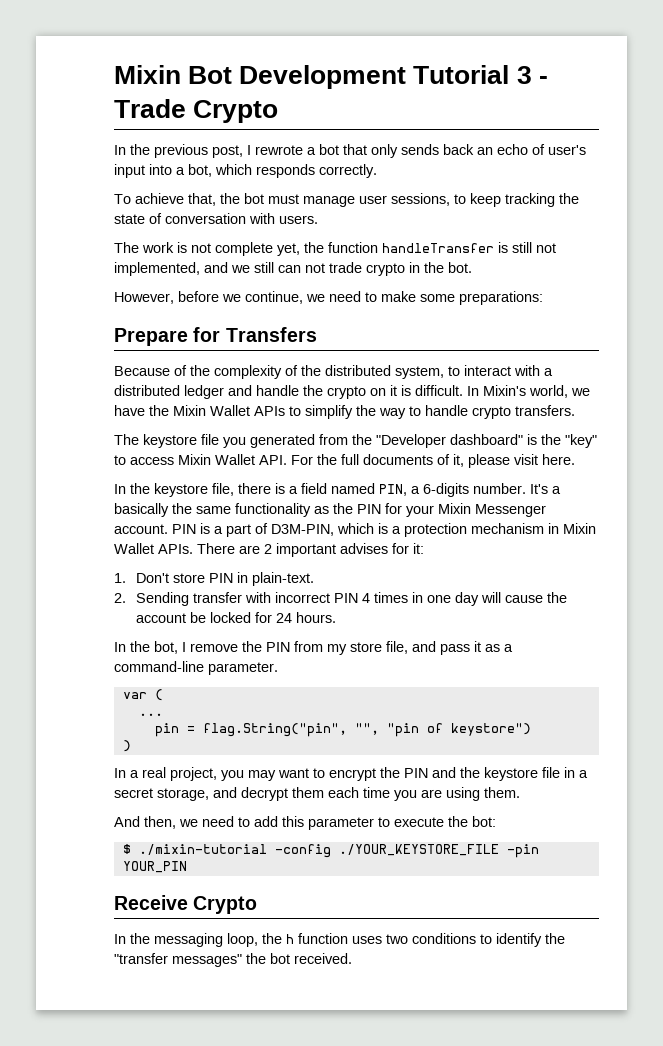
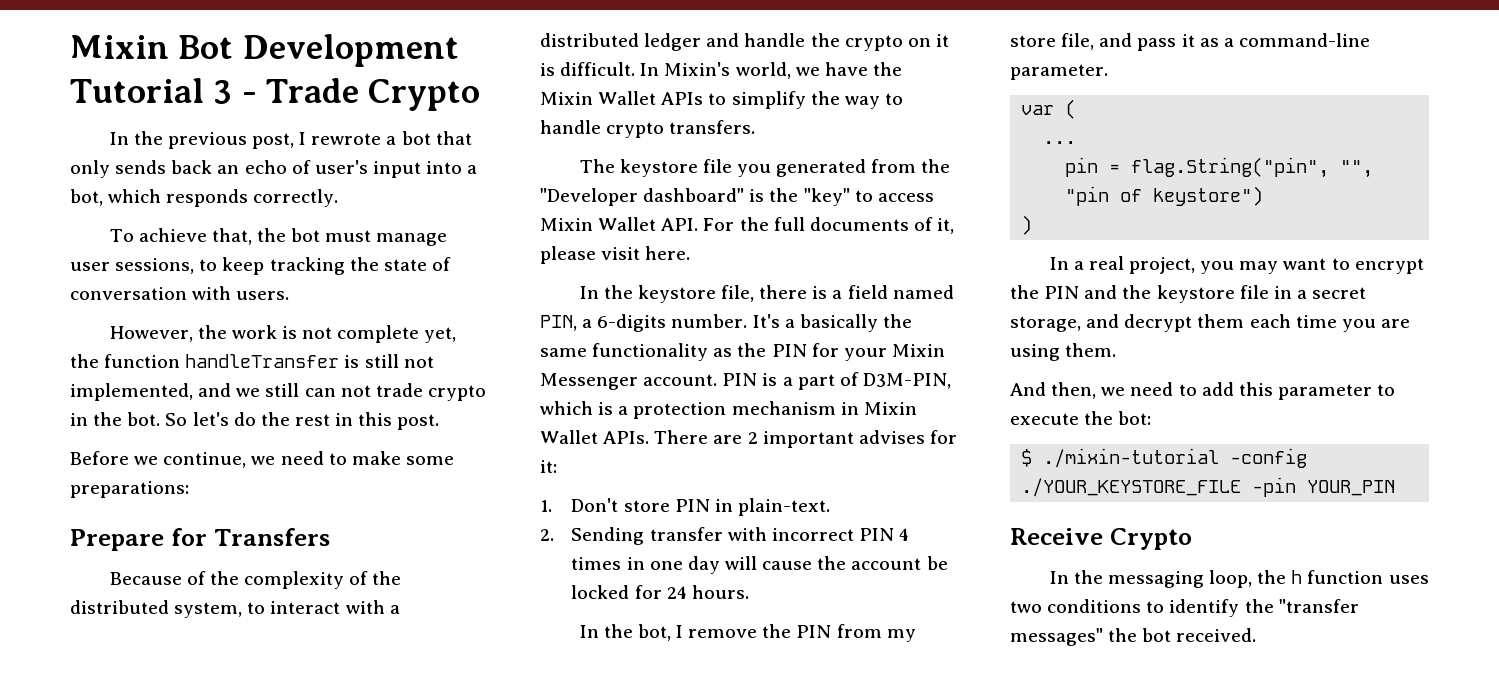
- The work is not complete yet, the function handleTransfer is still not implemented, and we still can not trade crypto in the bot.
- However, before we continue, we need to make some preparations:
+ However, the work is not complete yet, the function handleTransfer is still not implemented, and we still can not trade crypto in the bot. So let's do the rest in this post.
+ Before we continue, we need to make some preparations:

